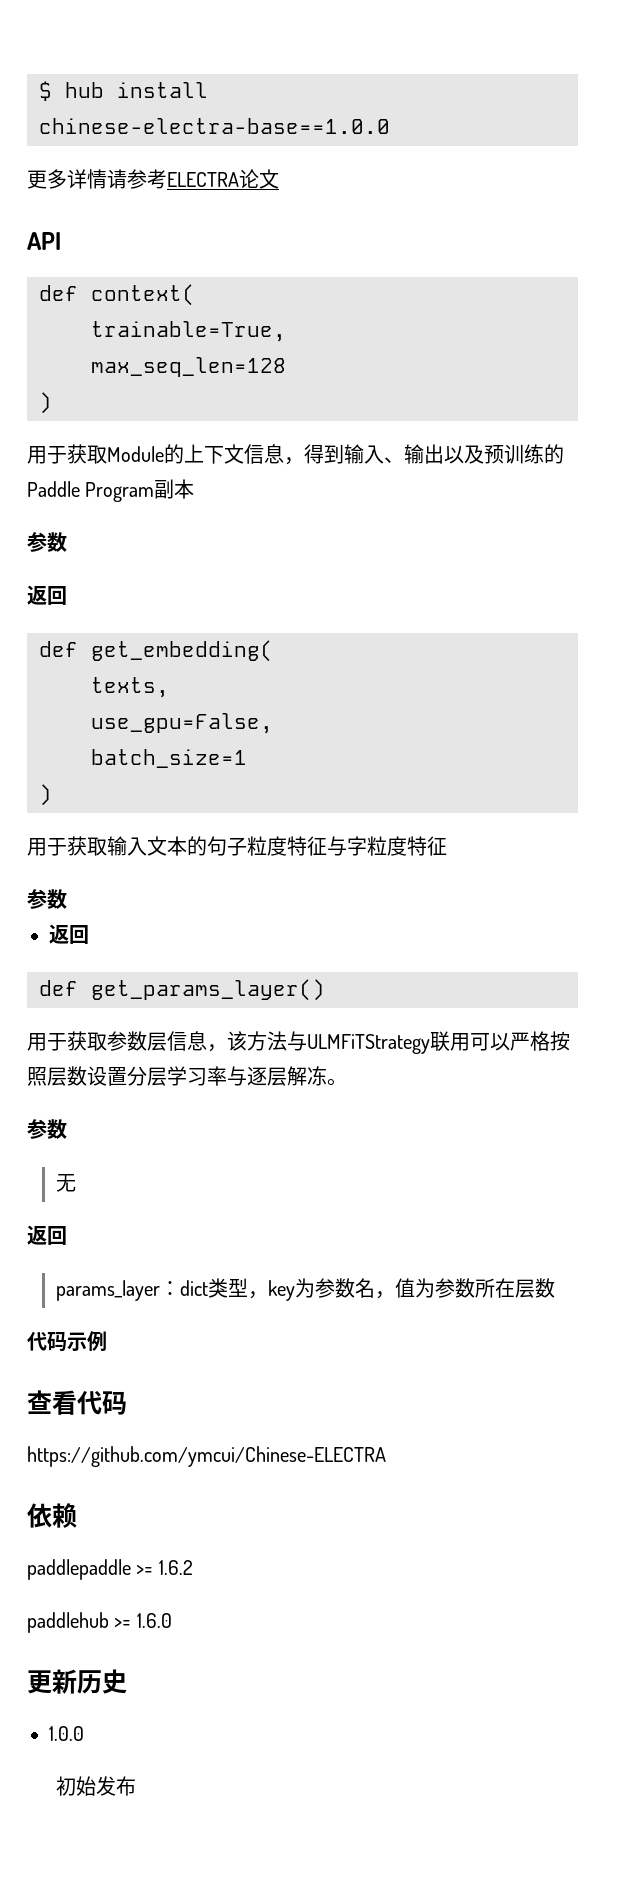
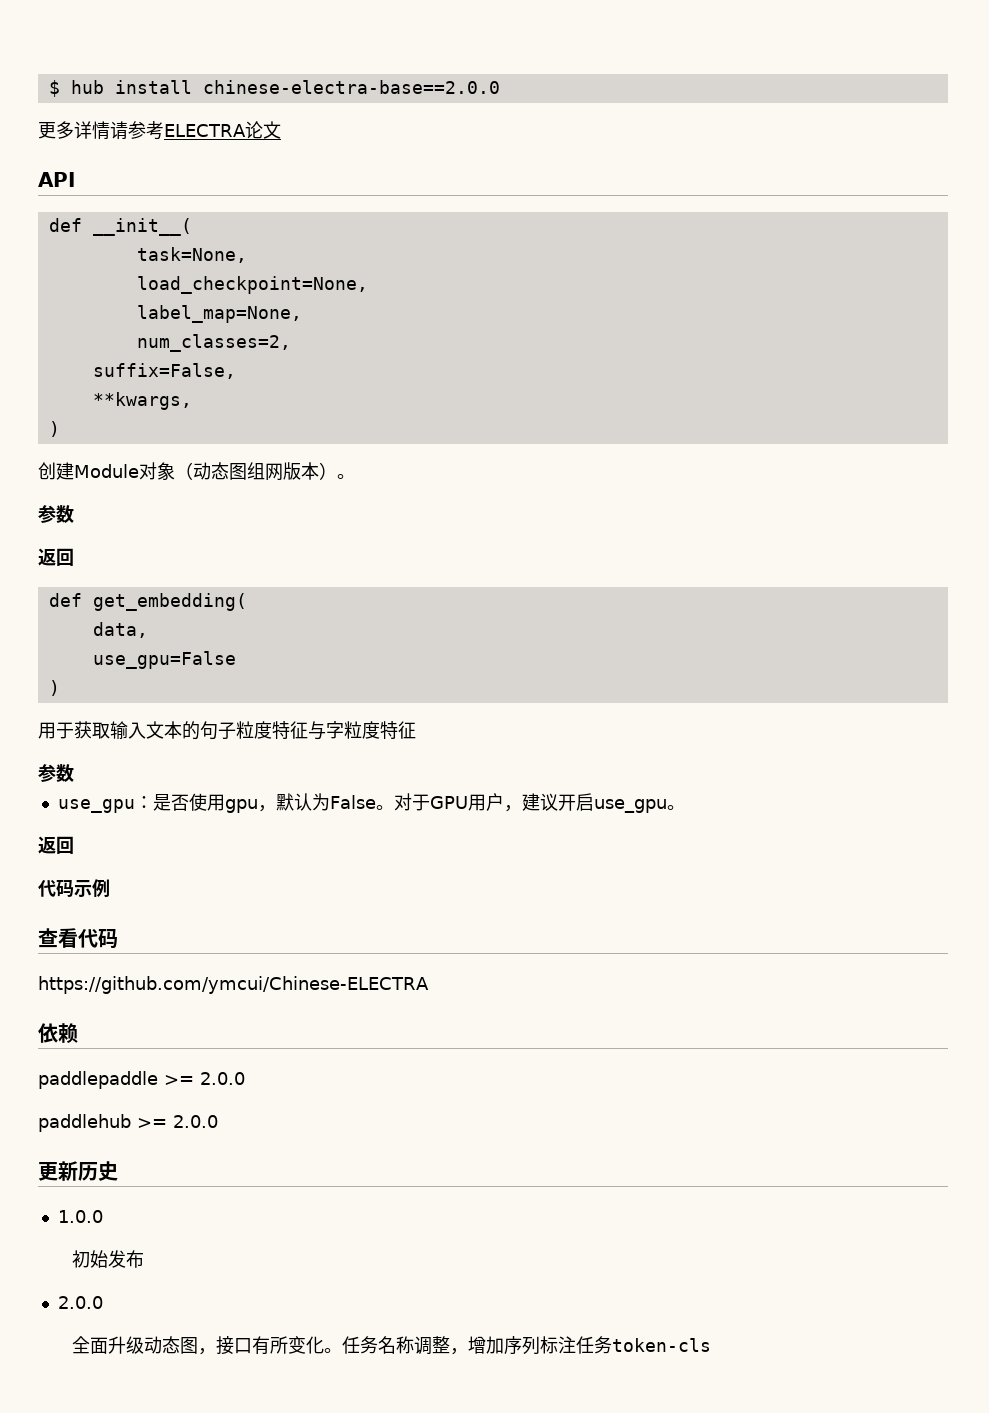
- $ hub install chinese-electra-base==1.0.0
+ $ hub install chinese-electra-base==2.0.0
- def context(
- trainable=True,
- max_seq_len=128
+ def __init__(
+ task=None,
+ load_checkpoint=None,
+ label_map=None,
+ num_classes=2,
+ suffix=False,
+ **kwargs,
  )
- 用于获取Module的上下文信息，得到输入、输出以及预训练的Paddle Program副本
+ 创建Module对象（动态图组网版本）。
- texts,
- use_gpu=False,
- batch_size=1
+ data,
+ use_gpu=False
  用于获取输入文本的句子粒度特征与字粒度特征
  参数
+ use_gpu：是否使用gpu，默认为False。对于GPU用户，建议开启use_gpu。
  返回
- def get_params_layer()
- 用于获取参数层信息，该方法与ULMFiTStrategy联用可以严格按照层数设置分层学习率与逐层解冻。
- 参数
- 无
- 返回
- params_layer：dict类型，key为参数名，值为参数所在层数
- paddlepaddle >= 1.6.2
+ paddlepaddle >= 2.0.0
- paddlehub >= 1.6.0
+ paddlehub >= 2.0.0
  初始发布
+ 2.0.0
+ 全面升级动态图，接口有所变化。任务名称调整，增加序列标注任务token-cls

